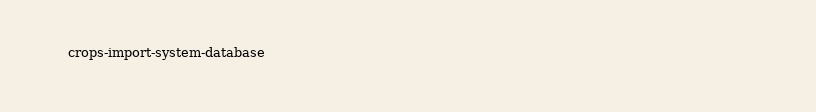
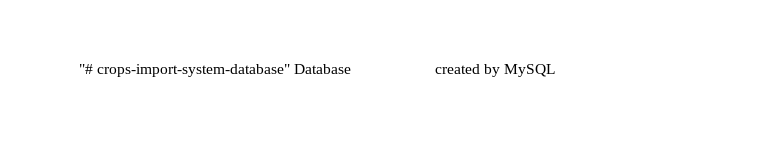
- crops-import-system-database
+ "# crops-import-system-database" Database created by MySQL

